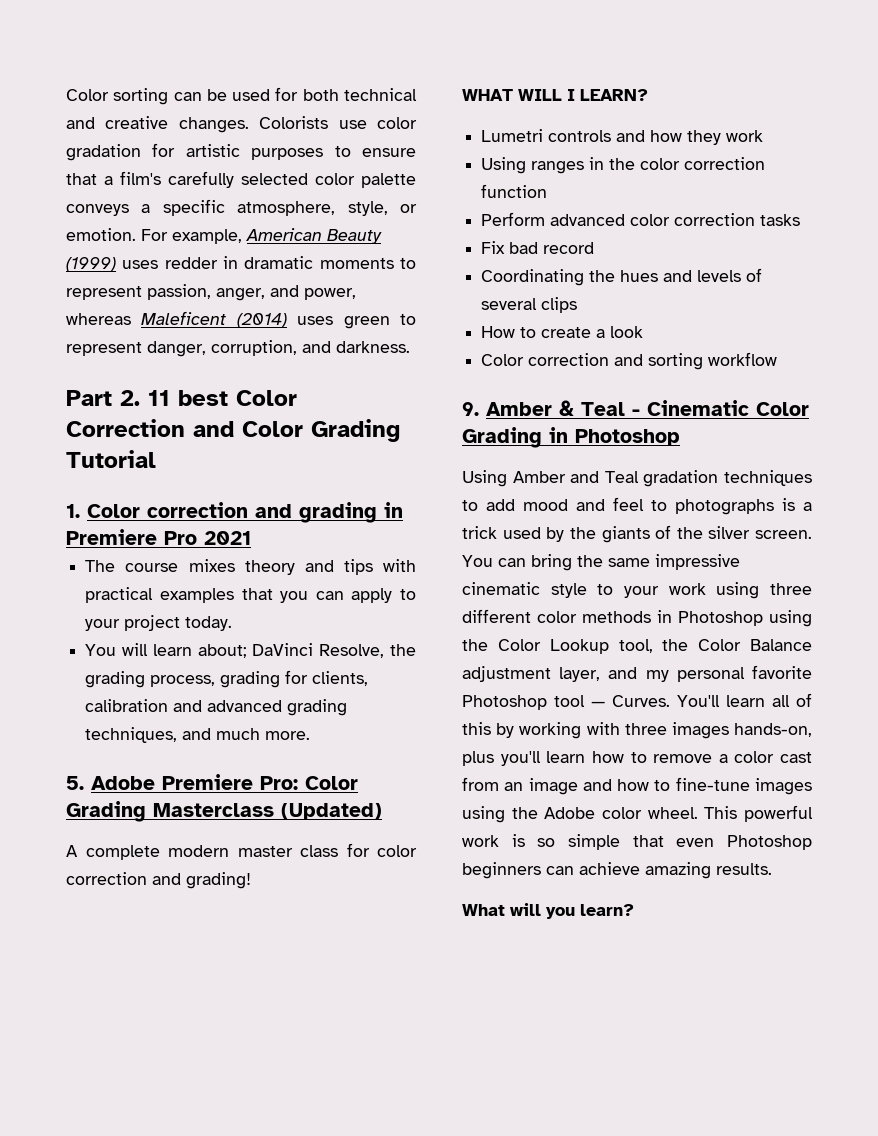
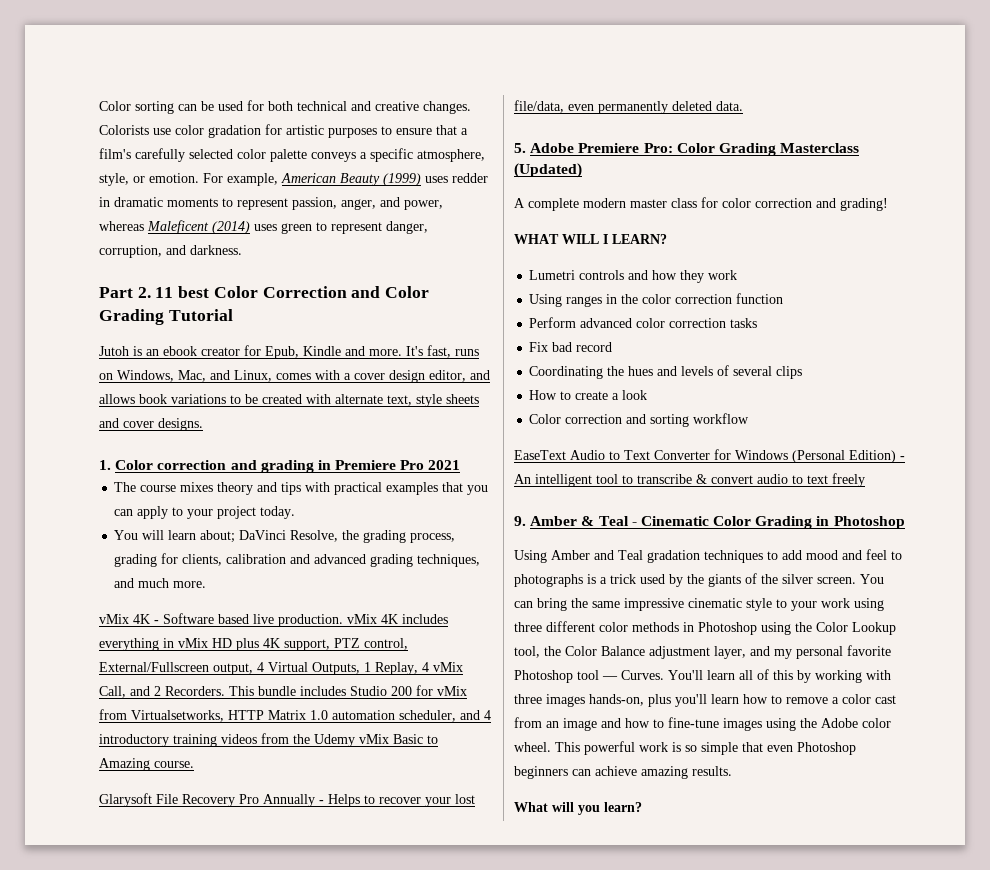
+ Jutoh is an ebook creator for Epub, Kindle and more. It's fast, runs on Windows, Mac, and Linux, comes with a cover design editor, and allows book variations to be created with alternate text, style sheets and cover designs.
+ vMix 4K - Software based live production. vMix 4K includes everything in vMix HD plus 4K support, PTZ control, External/Fullscreen output, 4 Virtual Outputs, 1 Replay, 4 vMix Call, and 2 Recorders. This bundle includes Studio 200 for vMix from Virtualsetworks, HTTP Matrix 1.0 automation scheduler, and 4 introductory training videos from the Udemy vMix Basic to Amazing course.
+ Glarysoft File Recovery Pro Annually - Helps to recover your lost file/data, even permanently deleted data.
+ EaseText Audio to Text Converter for Windows (Personal Edition) - An intelligent tool to transcribe & convert audio to text freely

